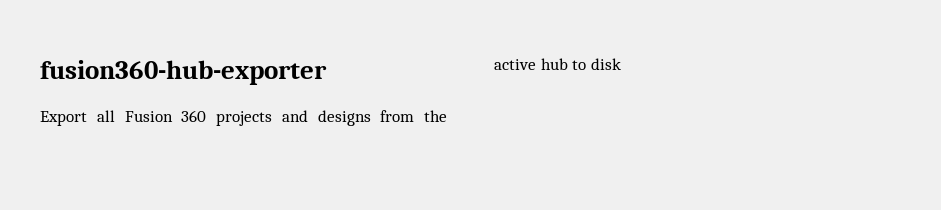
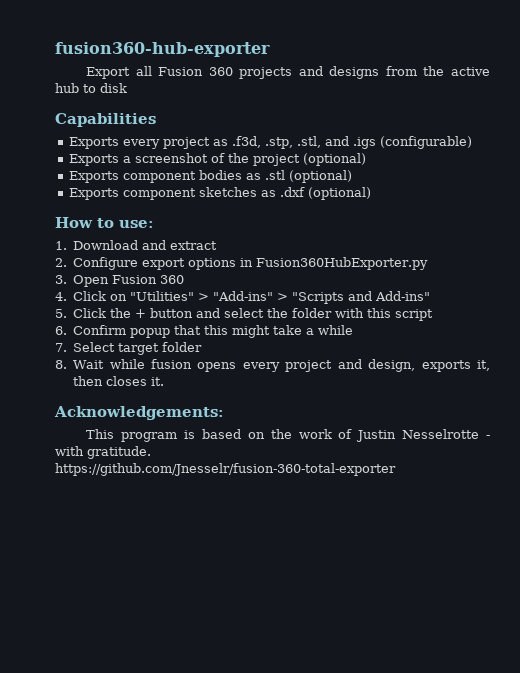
+ Capabilities
+ Exports every project as .f3d, .stp, .stl, and .igs (configurable)
+ Exports a screenshot of the project (optional)
+ Exports component bodies as .stl (optional)
+ Exports component sketches as .dxf (optional)
+ How to use:
+ 1. Download and extract
+ 2. Configure export options in Fusion360HubExporter.py
+ 3. Open Fusion 360
+ 4. Click on "Utilities" > "Add-ins" > "Scripts and Add-ins"
+ 5. Click the + button and select the folder with this script
+ 6. Confirm popup that this might take a while
+ 7. Select target folder
+ 8. Wait while fusion opens every project and design, exports it, then closes it.
+ Acknowledgements:
+ This program is based on the work of Justin Nesselrotte - with gratitude. https://github.com/Jnesselr/fusion-360-total-exporter

